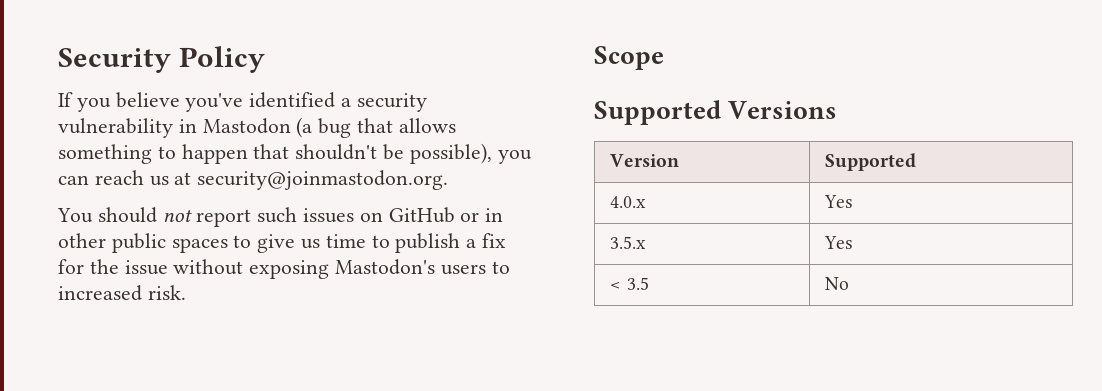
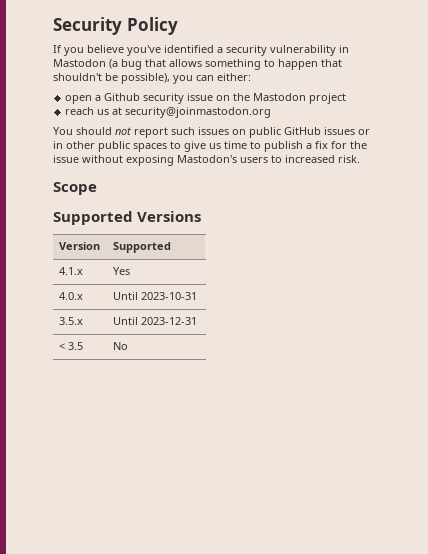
- If you believe you've identified a security vulnerability in Mastodon (a bug that allows something to happen that shouldn't be possible), you can reach us at security@joinmastodon.org.
+ If you believe you've identified a security vulnerability in Mastodon (a bug that allows something to happen that shouldn't be possible), you can either:
+ open a Github security issue on the Mastodon project
+ reach us at security@joinmastodon.org
- You should not report such issues on GitHub or in other public spaces to give us time to publish a fix for the issue without exposing Mastodon's users to increased risk.
+ You should not report such issues on public GitHub issues or in other public spaces to give us time to publish a fix for the issue without exposing Mastodon's users to increased risk.
- 4.0.x | Yes
+ 4.1.x | Yes
+ 4.0.x | Until 2023-10-31
- 3.5.x | Yes
+ 3.5.x | Until 2023-12-31

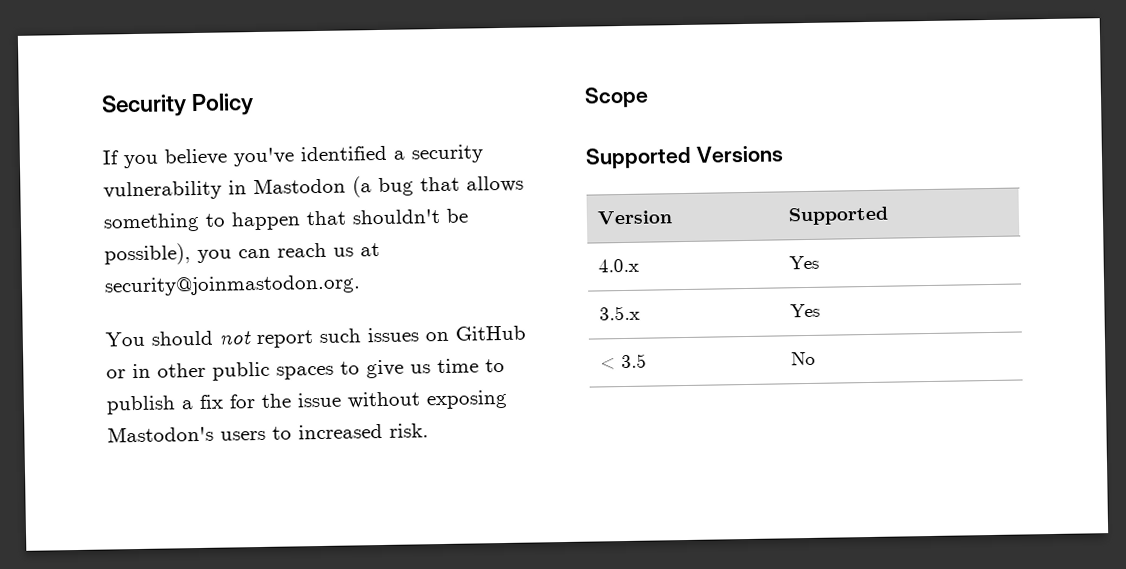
- If you believe you've identified a security vulnerability in Mastodon (a bug that allows something to happen that shouldn't be possible), you can either:
- open a Github security issue on the Mastodon project
- reach us at security@joinmastodon.org
+ If you believe you've identified a security vulnerability in Mastodon (a bug that allows something to happen that shouldn't be possible), you can reach us at security@joinmastodon.org.
- You should not report such issues on public GitHub issues or in other public spaces to give us time to publish a fix for the issue without exposing Mastodon's users to increased risk.
+ You should not report such issues on GitHub or in other public spaces to give us time to publish a fix for the issue without exposing Mastodon's users to increased risk.
- 4.1.x | Yes
- 4.0.x | Until 2023-10-31
+ 4.0.x | Yes
- 3.5.x | Until 2023-12-31
+ 3.5.x | Yes

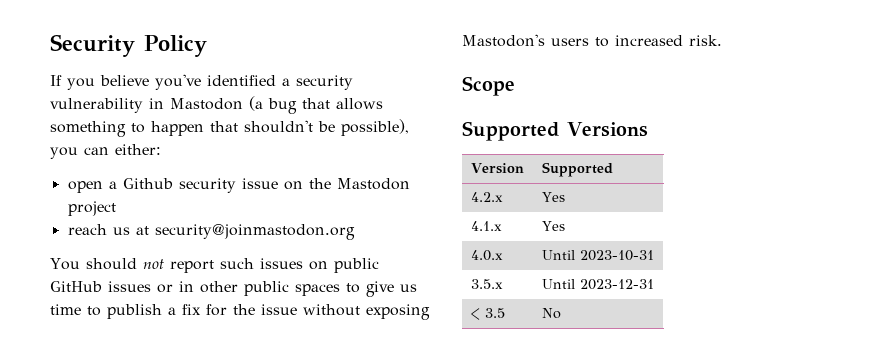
- If you believe you've identified a security vulnerability in Mastodon (a bug that allows something to happen that shouldn't be possible), you can reach us at security@joinmastodon.org.
+ If you believe you've identified a security vulnerability in Mastodon (a bug that allows something to happen that shouldn't be possible), you can either:
+ open a Github security issue on the Mastodon project
+ reach us at security@joinmastodon.org
- You should not report such issues on GitHub or in other public spaces to give us time to publish a fix for the issue without exposing Mastodon's users to increased risk.
+ You should not report such issues on public GitHub issues or in other public spaces to give us time to publish a fix for the issue without exposing Mastodon's users to increased risk.
- 4.0.x | Yes
+ 4.2.x | Yes
+ 4.1.x | Yes
+ 4.0.x | Until 2023-10-31
- 3.5.x | Yes
+ 3.5.x | Until 2023-12-31

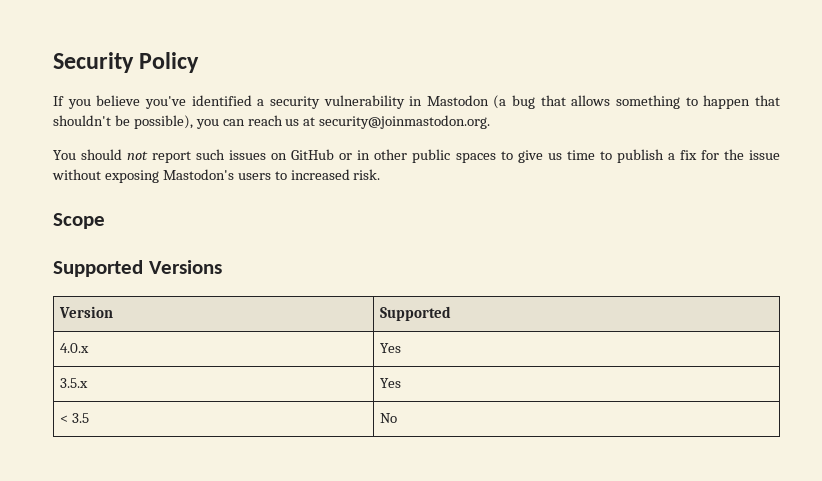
- If you believe you've identified a security vulnerability in Mastodon (a bug that allows something to happen that shouldn't be possible), you can either:
- open a Github security issue on the Mastodon project
- reach us at security@joinmastodon.org
+ If you believe you've identified a security vulnerability in Mastodon (a bug that allows something to happen that shouldn't be possible), you can reach us at security@joinmastodon.org.
- You should not report such issues on public GitHub issues or in other public spaces to give us time to publish a fix for the issue without exposing Mastodon's users to increased risk.
+ You should not report such issues on GitHub or in other public spaces to give us time to publish a fix for the issue without exposing Mastodon's users to increased risk.
- 4.2.x | Yes
- 4.1.x | Yes
- 4.0.x | Until 2023-10-31
- 3.5.x | Until 2023-12-31
+ 4.0.x | Yes
+ 3.5.x | Yes

